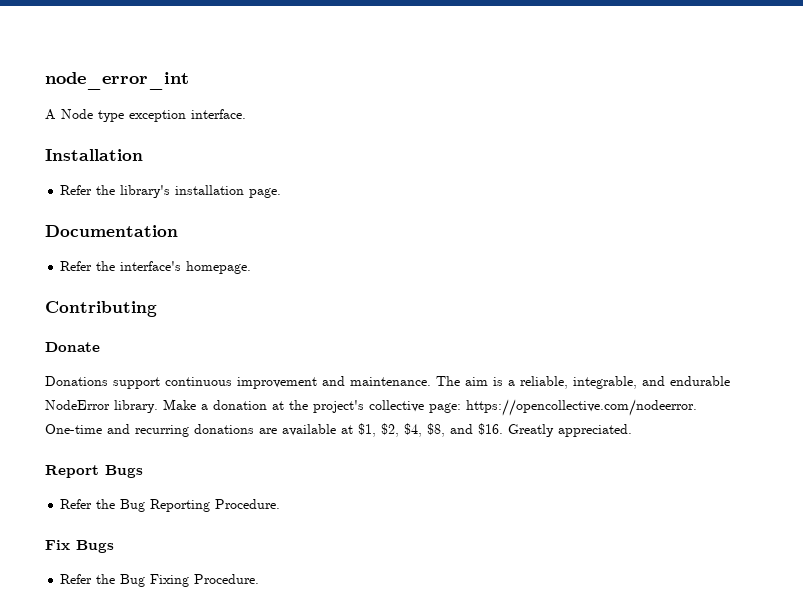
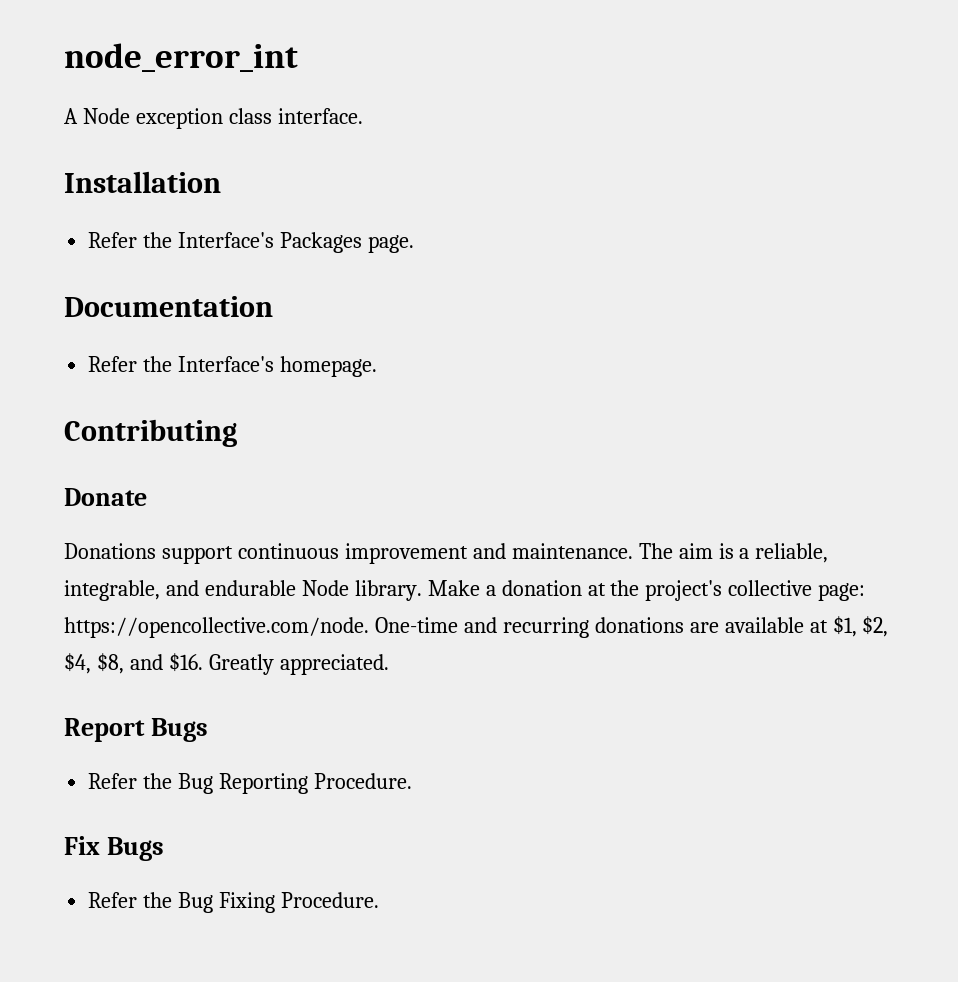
- A Node type exception interface.
+ A Node exception class interface.
- Refer the library's installation page.
+ Refer the Interface's Packages page.
- Refer the interface's homepage.
+ Refer the Interface's homepage.
- The aim is a reliable, integrable, and endurable NodeError library.
+ The aim is a reliable, integrable, and endurable Node library.
- Make a donation at the project's collective page: https://opencollective.com/nodeerror. One-time and recurring donations are available at $1, $2, $4, $8, and $16.
+ Make a donation at the project's collective page: https://opencollective.com/node. One-time and recurring donations are available at $1, $2, $4, $8, and $16.

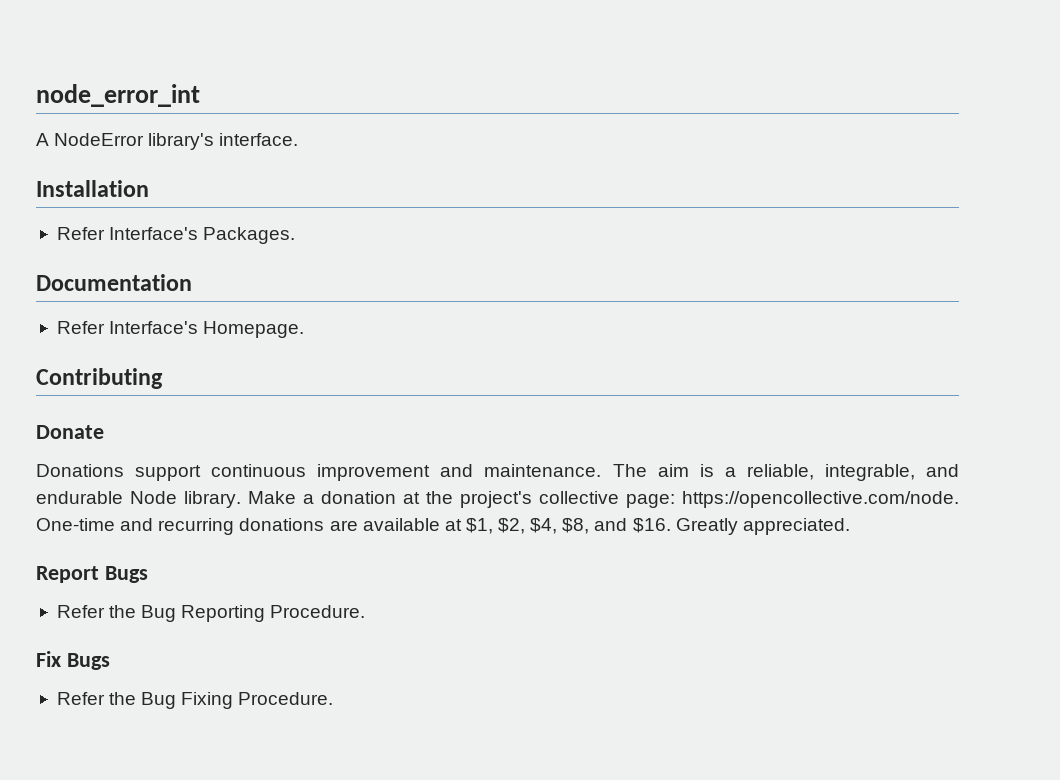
- A Node exception class interface.
+ A NodeError library's interface.
- Refer the Interface's Packages page.
+ Refer Interface's Packages.
- Refer the Interface's homepage.
+ Refer Interface's Homepage.

